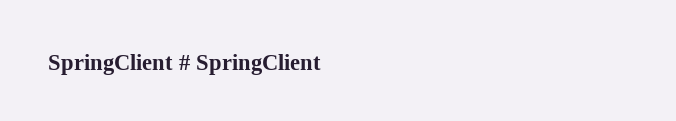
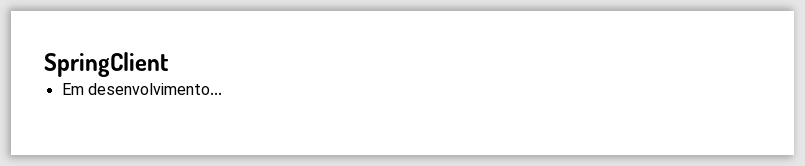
- SpringClient # SpringClient
+ SpringClient
+ Em desenvolvimento...

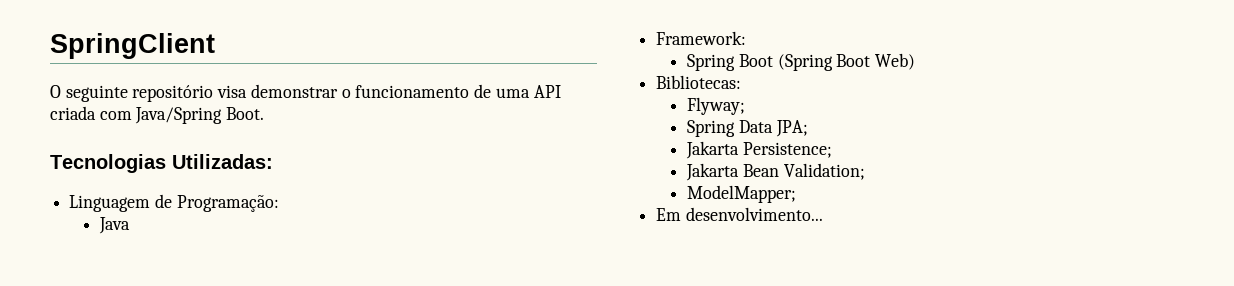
+ O seguinte repositório visa demonstrar o funcionamento de uma API criada com Java/Spring Boot.
+ Tecnologias Utilizadas:
+ Linguagem de Programação:
+ Java
+ Framework:
+ Spring Boot (Spring Boot Web)
+ Bibliotecas:
+ Flyway;
+ Spring Data JPA;
+ Jakarta Persistence;
+ Jakarta Bean Validation;
+ ModelMapper;

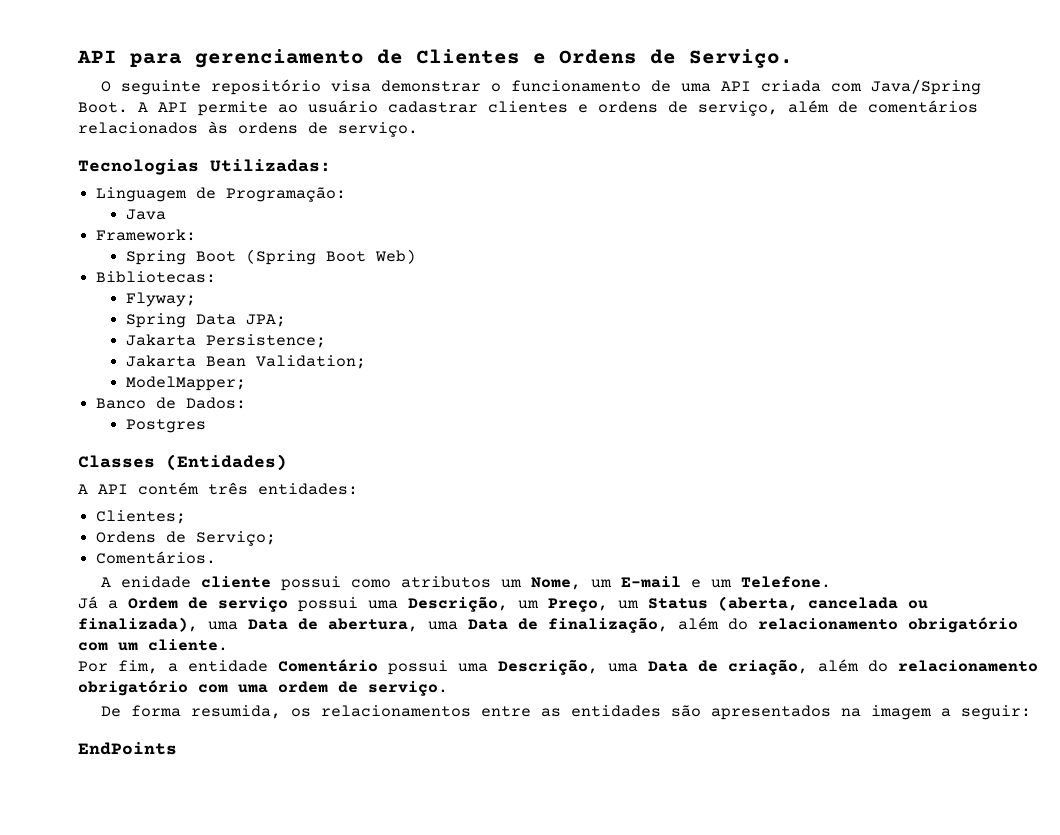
- SpringClient
+ API para gerenciamento de Clientes e Ordens de Serviço.
+ A API permite ao usuário cadastrar clientes e ordens de serviço, além de comentários relacionados às ordens de serviço.
- Em desenvolvimento...
+ Banco de Dados:
+ Postgres
+ Classes (Entidades)
+ A API contém três entidades:
+ Clientes;
+ Ordens de Serviço;
+ Comentários.
+ A enidade cliente possui como atributos um Nome, um E-mail e um Telefone.
+ Já a Ordem de serviço possui uma Descrição, um Preço, um Status (aberta, cancelada ou finalizada), uma Data de abertura, uma Data de finalização, além do relacionamento obrigatório com um cliente.
+ Por fim, a entidade Comentário possui uma Descrição, uma Data de criação, além do relacionamento obrigatório com uma ordem de serviço.
+ De forma resumida, os relacionamentos entre as entidades são apresentados na imagem a seguir:
+ EndPoints

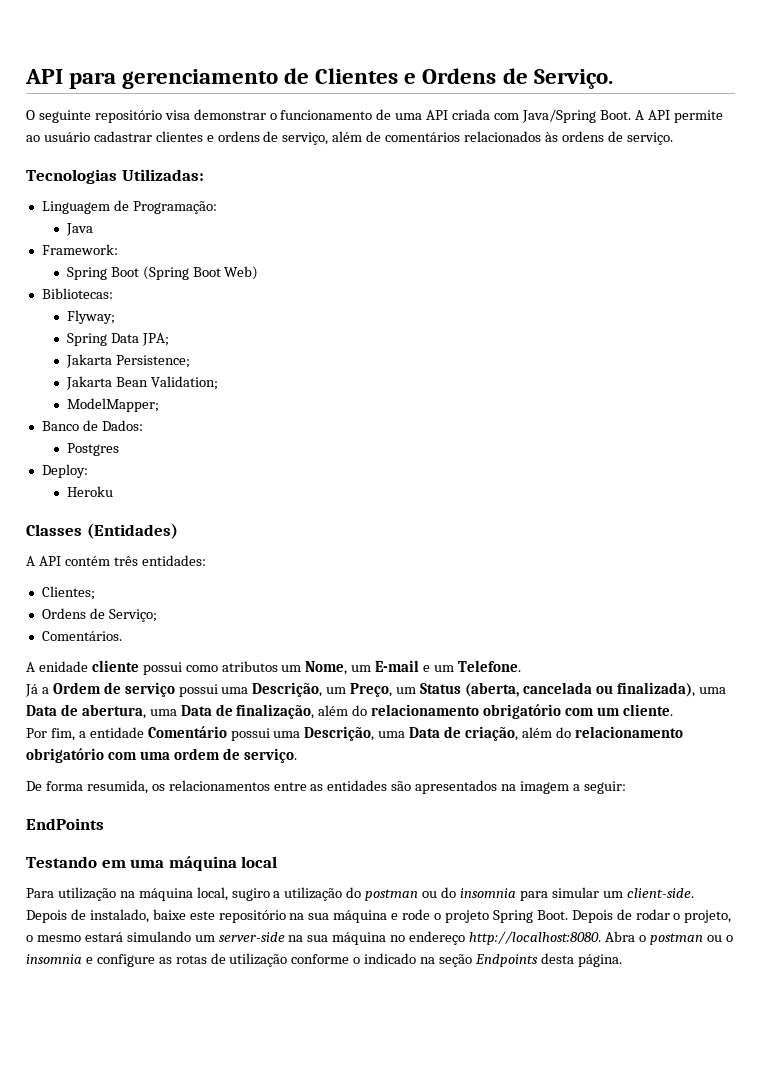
+ Deploy:
+ Heroku
+ Testando em uma máquina local
+ Para utilização na máquina local, sugiro a utilização do postman ou do insomnia para simular um client-side. Depois de instalado, baixe este repositório na sua máquina e rode o projeto Spring Boot. Depois de rodar o projeto, o mesmo estará simulando um server-side na sua máquina no endereço http://localhost:8080. Abra o postman ou o insomnia e configure as rotas de utilização conforme o indicado na seção Endpoints desta página.

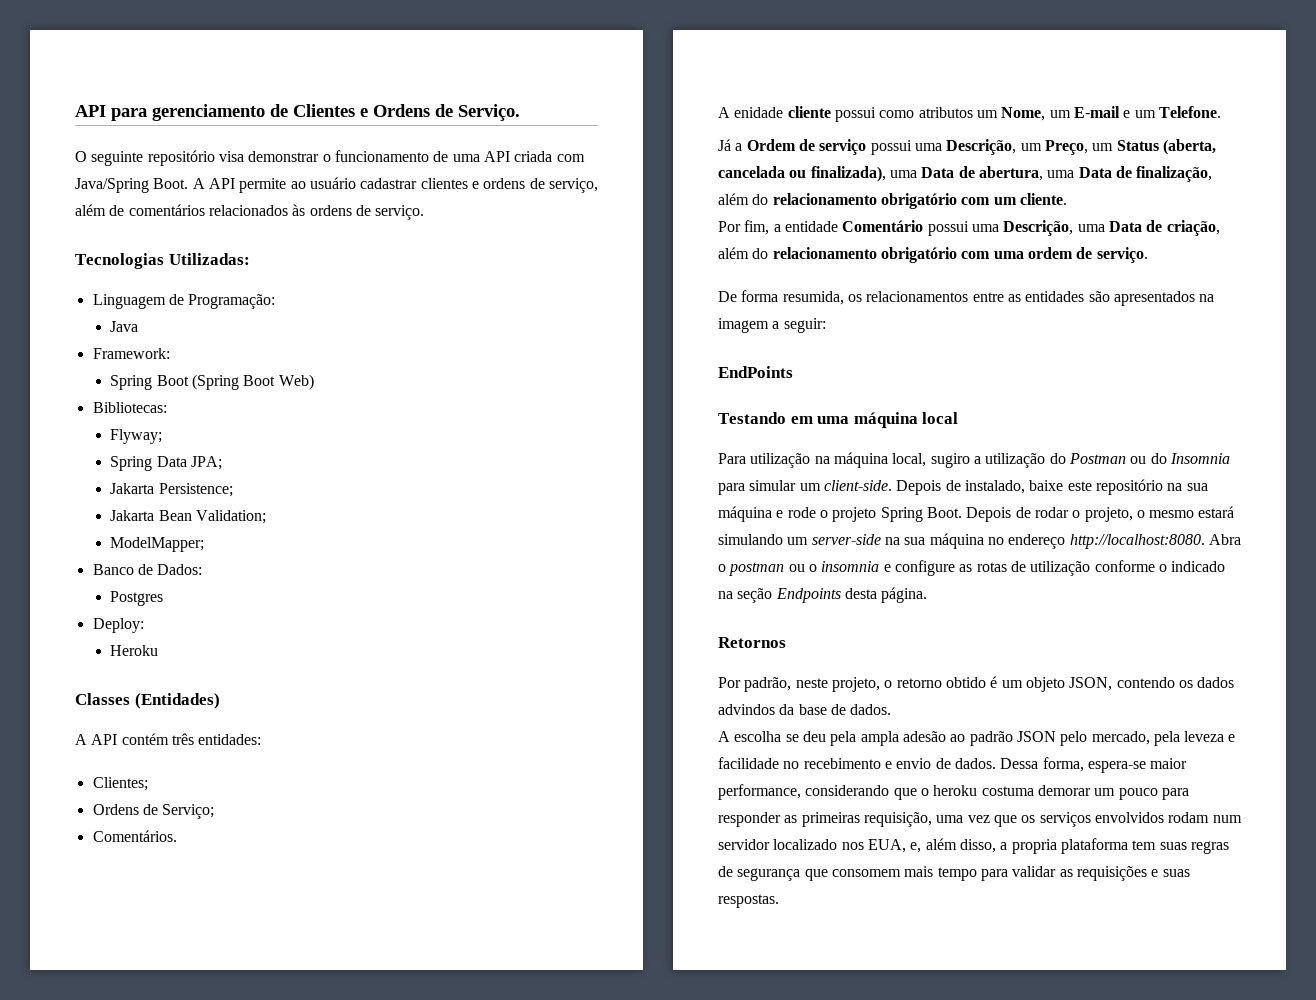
- Para utilização na máquina local, sugiro a utilização do postman ou do insomnia para simular um client-side.
+ Para utilização na máquina local, sugiro a utilização do Postman ou do Insomnia para simular um client-side.
+ Retornos
+ Por padrão, neste projeto, o retorno obtido é um objeto JSON, contendo os dados advindos da base de dados.
+ A escolha se deu pela ampla adesão ao padrão JSON pelo mercado, pela leveza e facilidade no recebimento e envio de dados. Dessa forma, espera-se maior performance, considerando que o heroku costuma demorar um pouco para responder as primeiras requisição, uma vez que os serviços envolvidos rodam num servidor localizado nos EUA, e, além disso, a propria plataforma tem suas regras de segurança que consomem mais tempo para validar as requisições e suas respostas.

